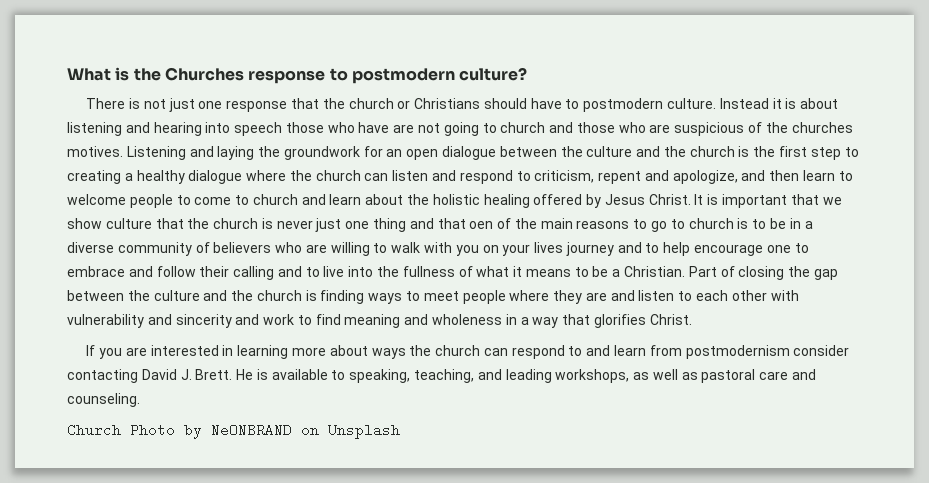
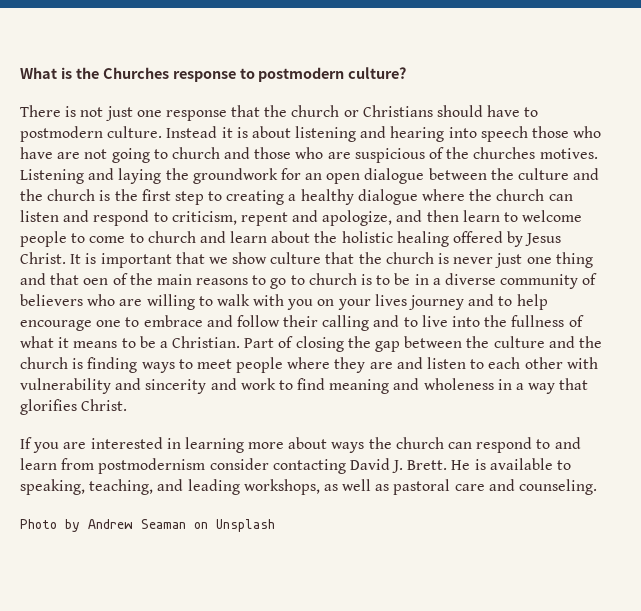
- Church Photo by NeONBRAND on Unsplash
+ Photo by Andrew Seaman on Unsplash

